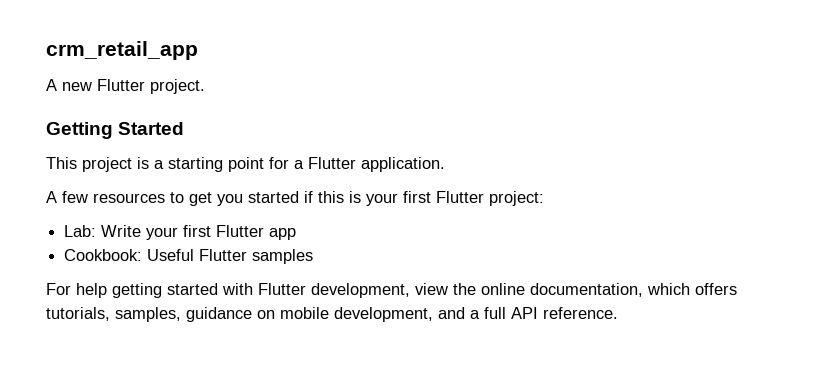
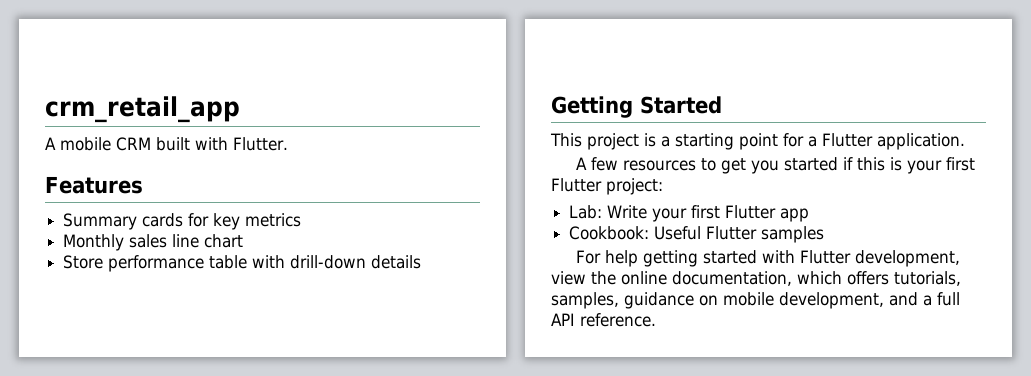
- A new Flutter project.
+ A mobile CRM built with Flutter.
+ Features
+ Summary cards for key metrics
+ Monthly sales line chart
+ Store performance table with drill-down details

